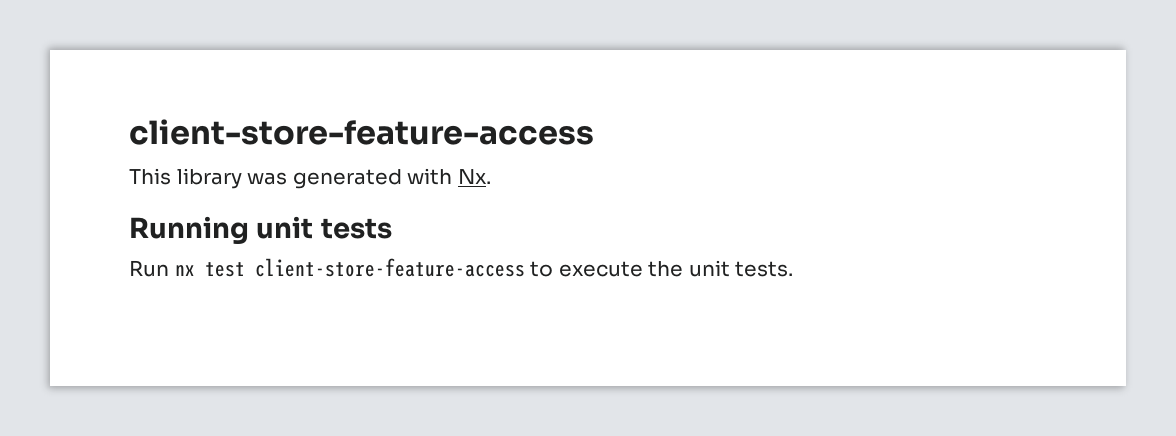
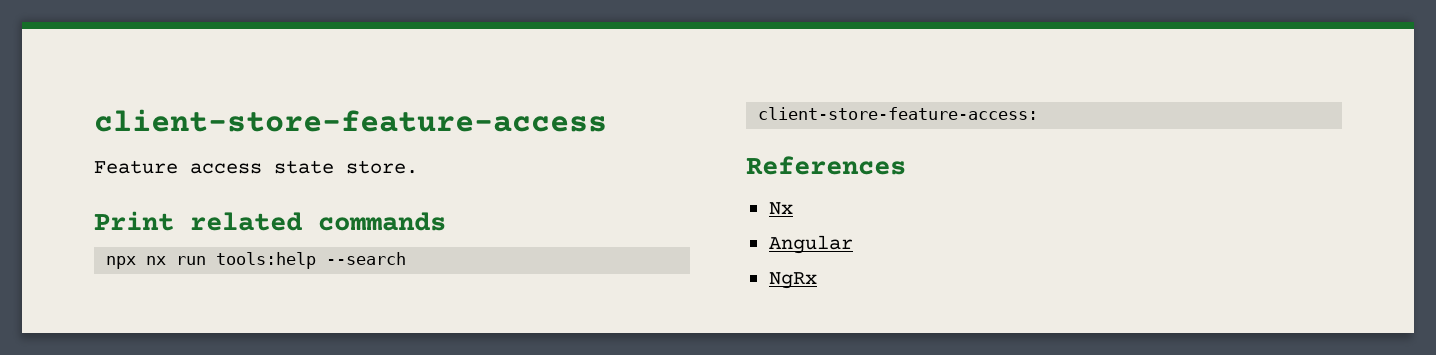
- This library was generated with Nx.
- Running unit tests
- Run nx test client-store-feature-access to execute the unit tests.
+ Feature access state store.
+ Print related commands
+ npx nx run tools:help --search client-store-feature-access:
+ References
+ Nx
+ Angular
+ NgRx

